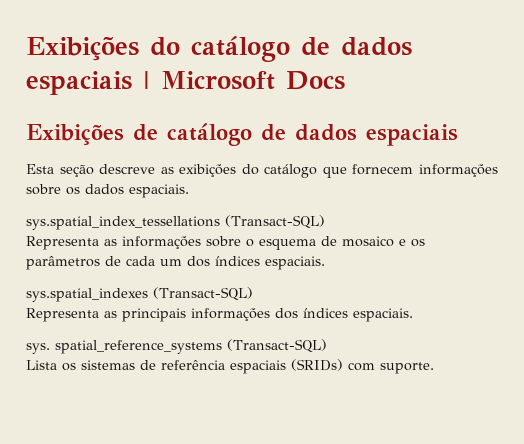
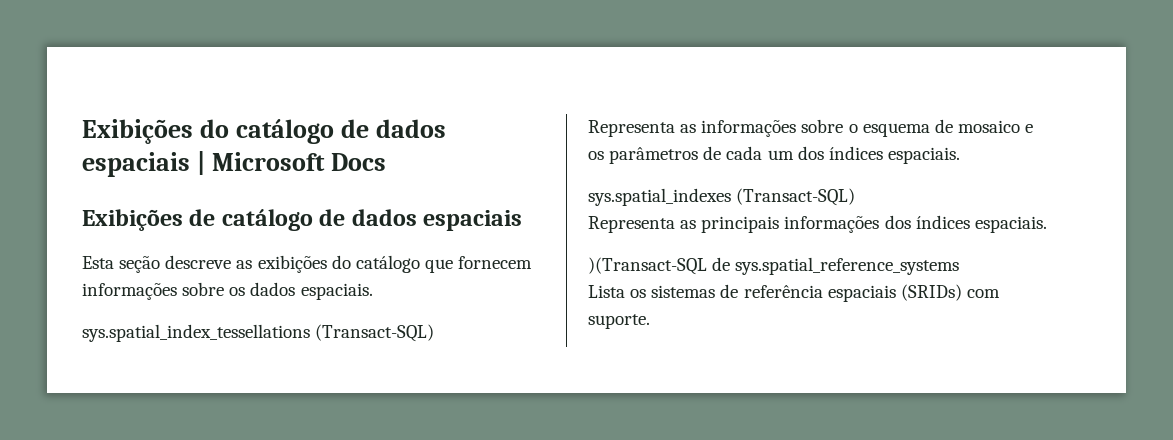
- sys. spatial_reference_systems (Transact-SQL)
+ )(Transact-SQL de sys.spatial_reference_systems

